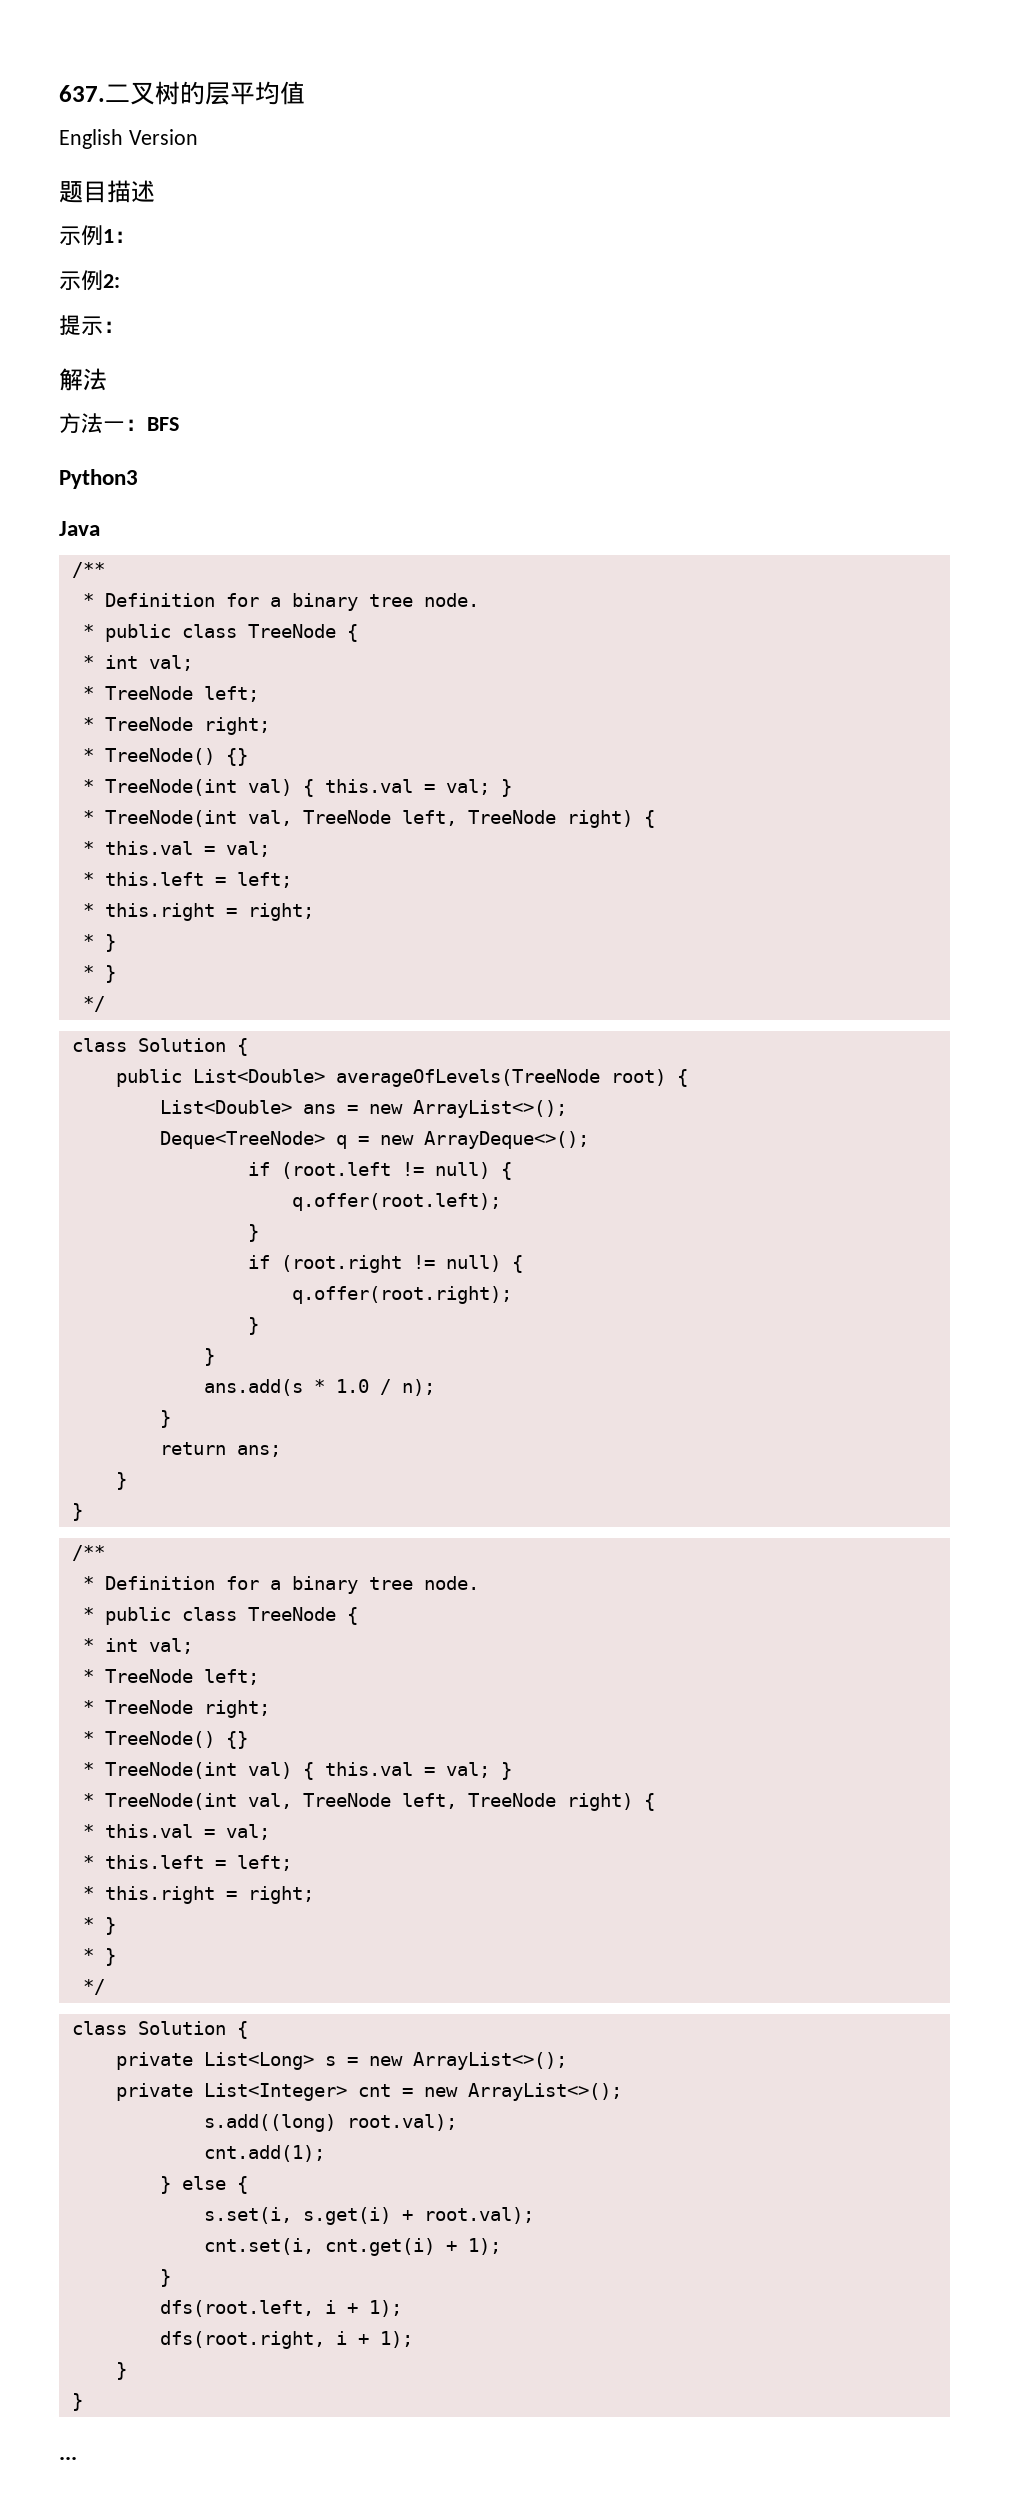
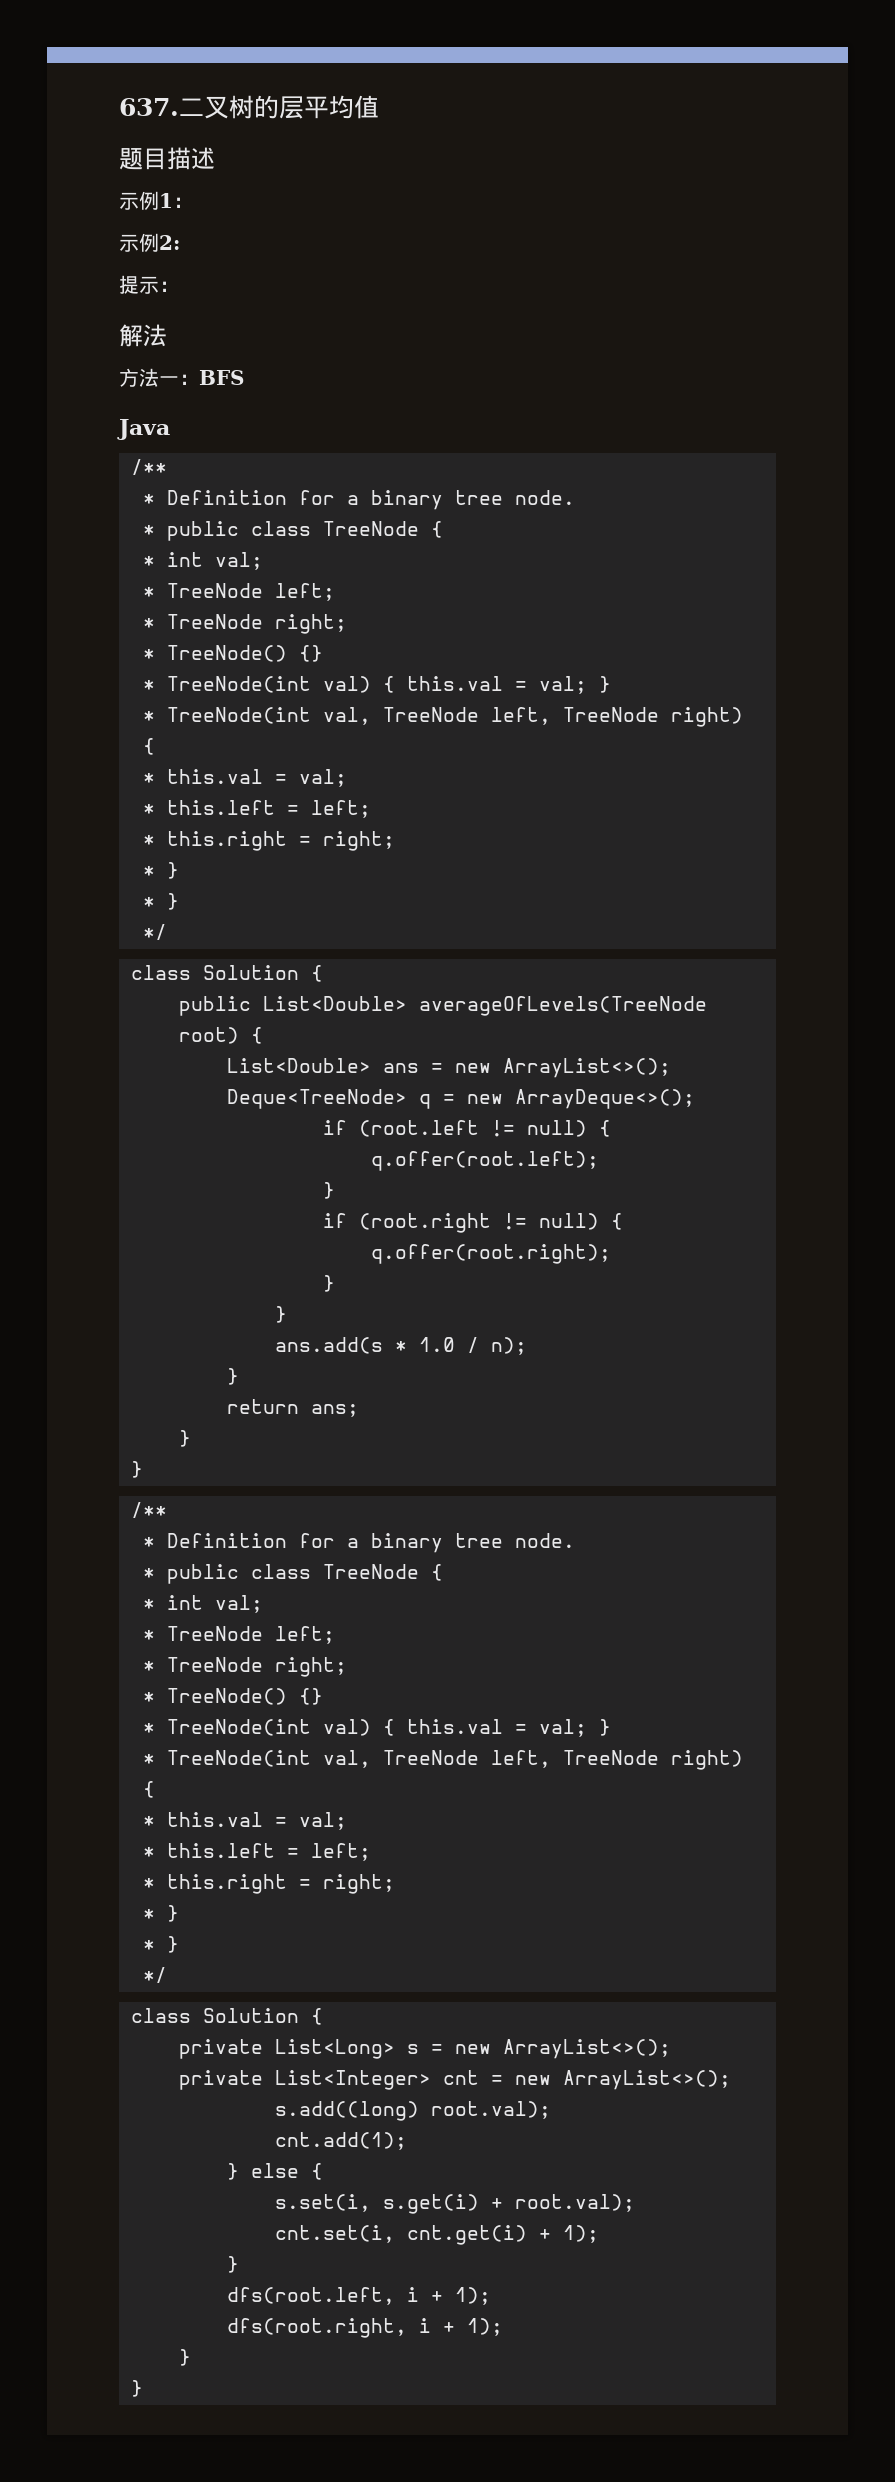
- English Version
- Python3
- ...

